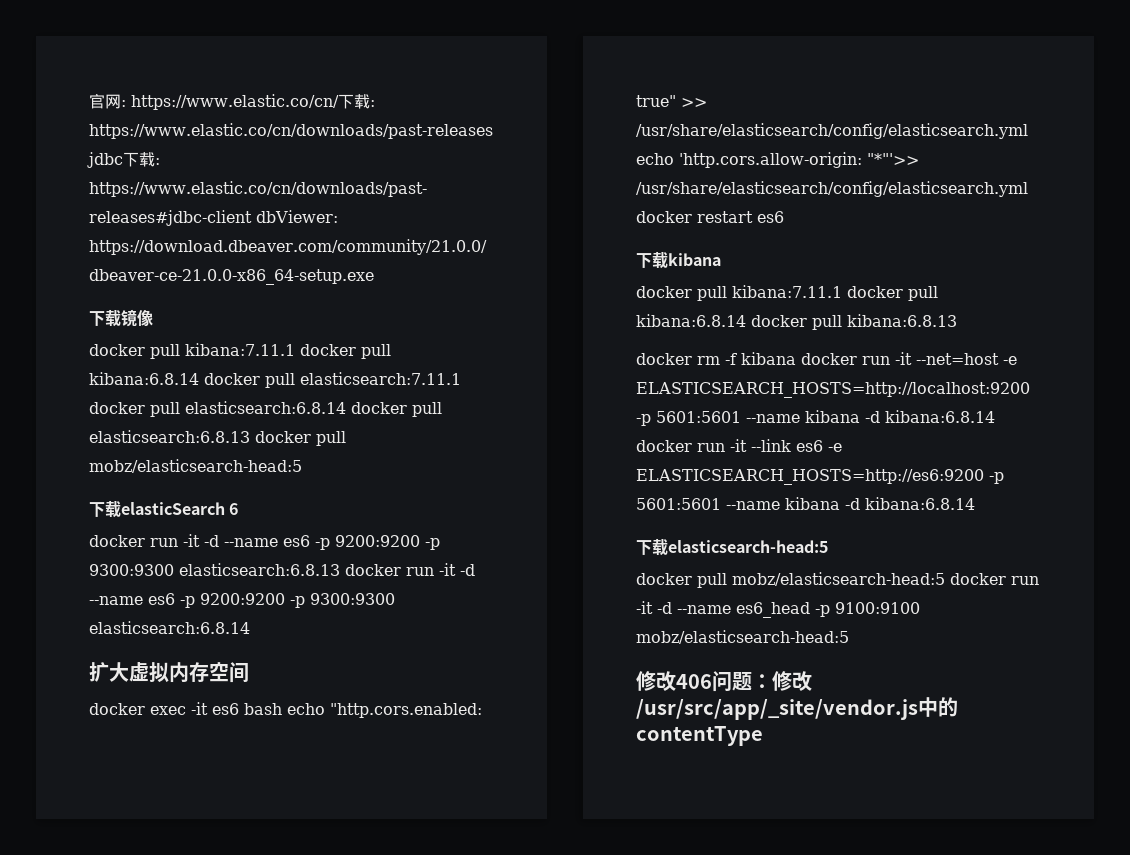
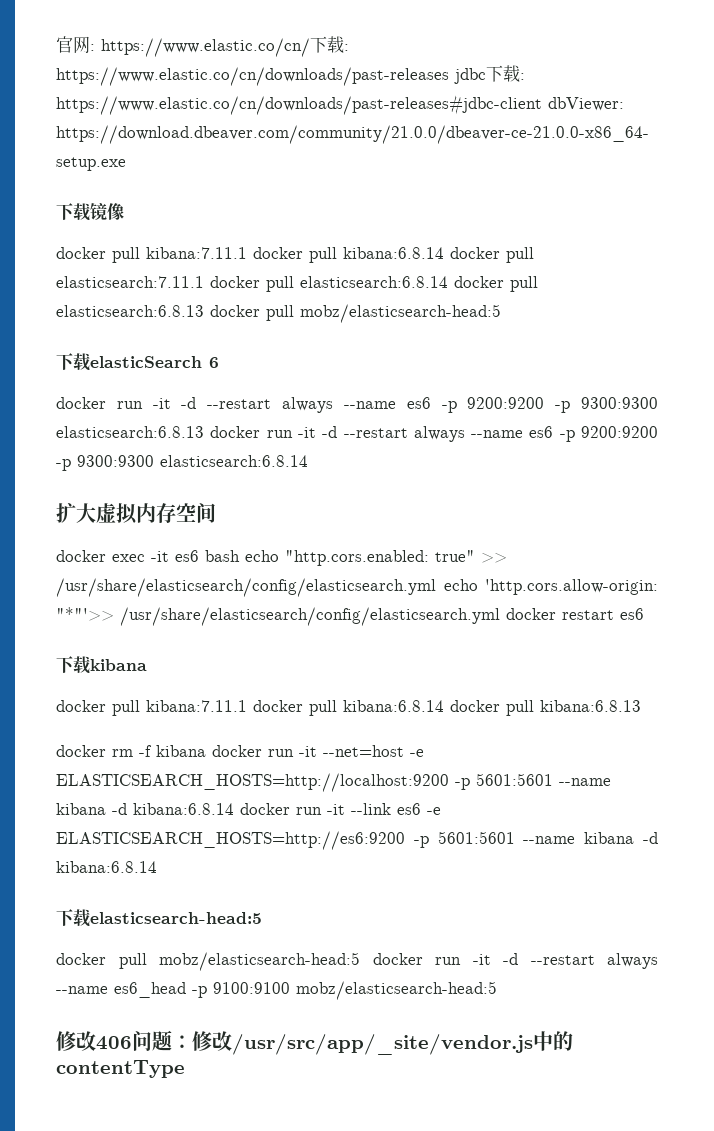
- docker run -it -d --name es6 -p 9200:9200 -p 9300:9300 elasticsearch:6.8.13 docker run -it -d --name es6 -p 9200:9200 -p 9300:9300 elasticsearch:6.8.14
+ docker run -it -d --restart always --name es6 -p 9200:9200 -p 9300:9300 elasticsearch:6.8.13 docker run -it -d --restart always --name es6 -p 9200:9200 -p 9300:9300 elasticsearch:6.8.14
- docker pull mobz/elasticsearch-head:5 docker run -it -d --name es6_head -p 9100:9100 mobz/elasticsearch-head:5
+ docker pull mobz/elasticsearch-head:5 docker run -it -d --restart always --name es6_head -p 9100:9100 mobz/elasticsearch-head:5

